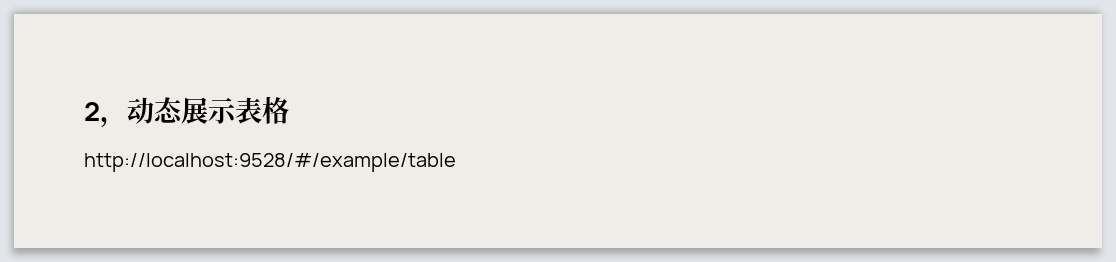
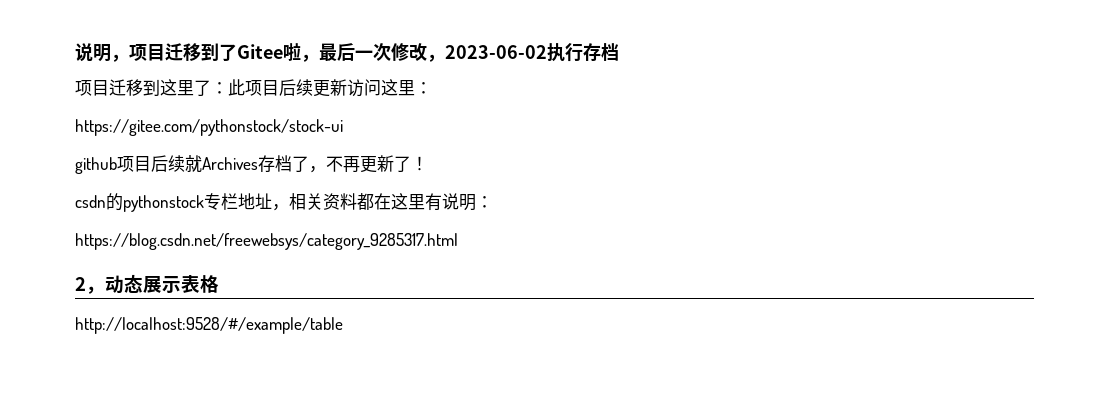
+ 说明，项目迁移到了Gitee啦，最后一次修改，2023-06-02执行存档
+ 项目迁移到这里了：此项目后续更新访问这里：
+ https://gitee.com/pythonstock/stock-ui
+ github项目后续就Archives存档了，不再更新了！
+ csdn的pythonstock专栏地址，相关资料都在这里有说明：
+ https://blog.csdn.net/freewebsys/category_9285317.html

